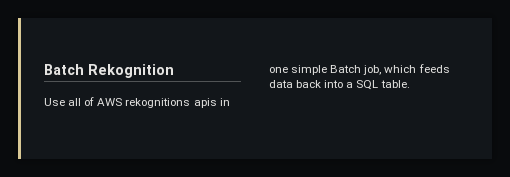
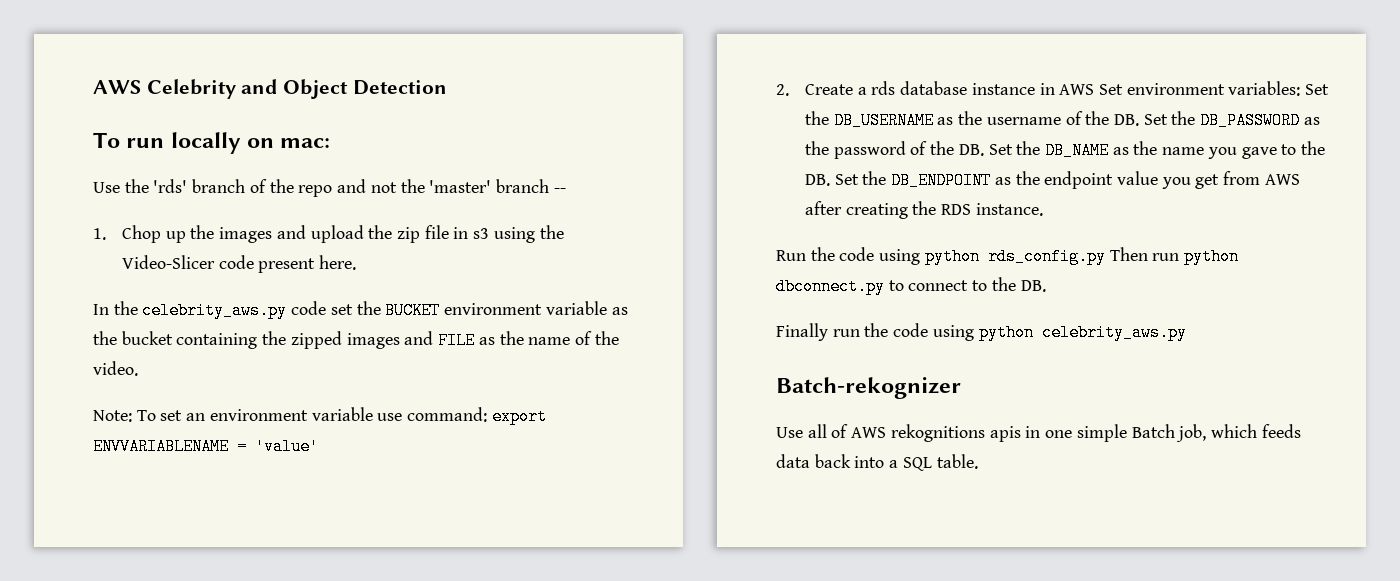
- Batch Rekognition
+ AWS Celebrity and Object Detection
+ To run locally on mac:
+ Use the 'rds' branch of the repo and not the 'master' branch --
+ 1. Chop up the images and upload the zip file in s3 using the Video-Slicer code present here.
+ In the celebrity_aws.py code set the BUCKET environment variable as the bucket containing the zipped images and FILE as the name of the video.
+ Note: To set an environment variable use command: export ENVVARIABLENAME = 'value'
+ 2. Create a rds database instance in AWS Set environment variables: Set the DB_USERNAME as the username of the DB. Set the DB_PASSWORD as the password of the DB. Set the DB_NAME as the name you gave to the DB. Set the DB_ENDPOINT as the endpoint value you get from AWS after creating the RDS instance.
+ Run the code using python rds_config.py Then run python dbconnect.py to connect to the DB.
+ Finally run the code using python celebrity_aws.py
+ Batch-rekognizer

